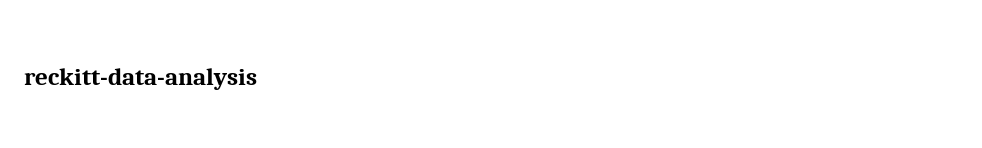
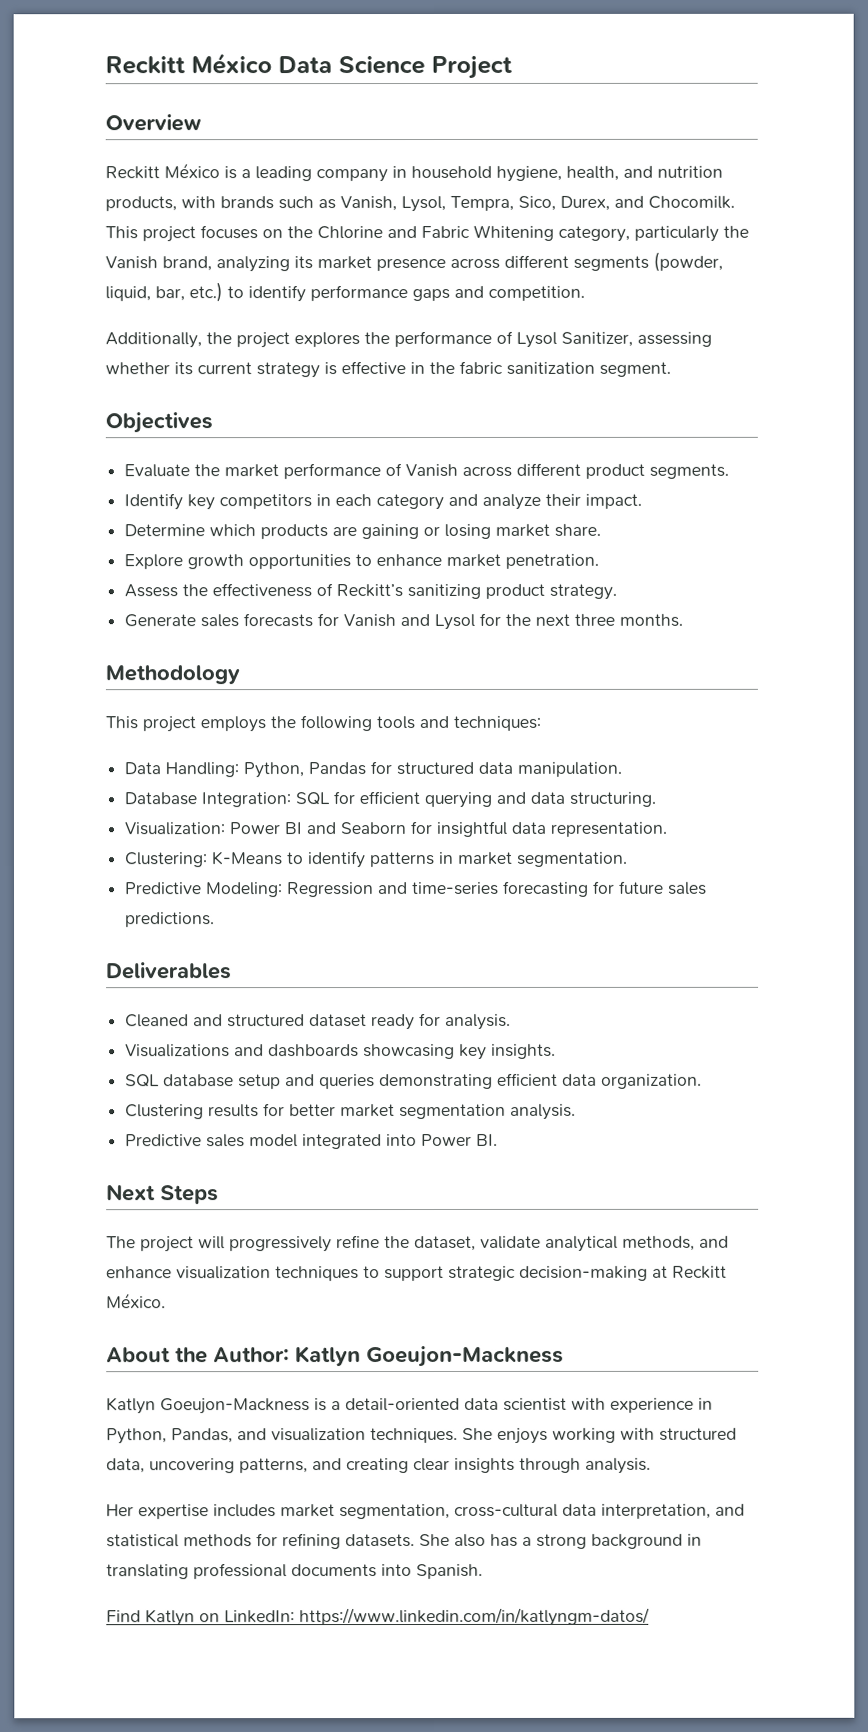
- reckitt-data-analysis
+ Reckitt México Data Science Project
+ Overview
+ Reckitt México is a leading company in household hygiene, health, and nutrition products, with brands such as Vanish, Lysol, Tempra, Sico, Durex, and Chocomilk. This project focuses on the Chlorine and Fabric Whitening category, particularly the Vanish brand, analyzing its market presence across different segments (powder, liquid, bar, etc.) to identify performance gaps and competition.
+ Additionally, the project explores the performance of Lysol Sanitizer, assessing whether its current strategy is effective in the fabric sanitization segment.
+ Objectives
+ Evaluate the market performance of Vanish across different product segments.
+ Identify key competitors in each category and analyze their impact.
+ Determine which products are gaining or losing market share.
+ Explore growth opportunities to enhance market penetration.
+ Assess the effectiveness of Reckitt’s sanitizing product strategy.
+ Generate sales forecasts for Vanish and Lysol for the next three months.
+ Methodology
+ This project employs the following tools and techniques:
+ Data Handling: Python, Pandas for structured data manipulation.
+ Database Integration: SQL for efficient querying and data structuring.
+ Visualization: Power BI and Seaborn for insightful data representation.
+ Clustering: K-Means to identify patterns in market segmentation.
+ Predictive Modeling: Regression and time-series forecasting for future sales predictions.
+ Deliverables
+ Cleaned and structured dataset ready for analysis.
+ Visualizations and dashboards showcasing key insights.
+ SQL database setup and queries demonstrating efficient data organization.
+ Clustering results for better market segmentation analysis.
+ Predictive sales model integrated into Power BI.
+ Next Steps
+ The project will progressively refine the dataset, validate analytical methods, and enhance visualization techniques to support strategic decision-making at Reckitt México.
+ About the Author: Katlyn Goeujon-Mackness
+ Katlyn Goeujon-Mackness is a detail-oriented data scientist with experience in Python, Pandas, and visualization techniques. She enjoys working with structured data, uncovering patterns, and creating clear insights through analysis.
+ Her expertise includes market segmentation, cross-cultural data interpretation, and statistical methods for refining datasets. She also has a strong background in translating professional documents into Spanish.
+ Find Katlyn on LinkedIn: https://www.linkedin.com/in/katlyngm-datos/

